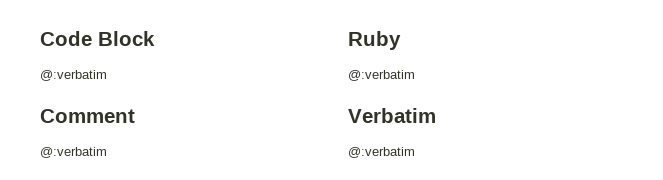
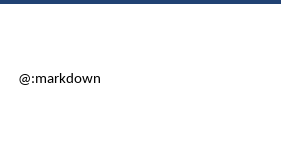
- Code Block
- @:verbatim
- Comment
- @:verbatim
- Ruby
- @:verbatim
- Verbatim
- @:verbatim
+ @:markdown

